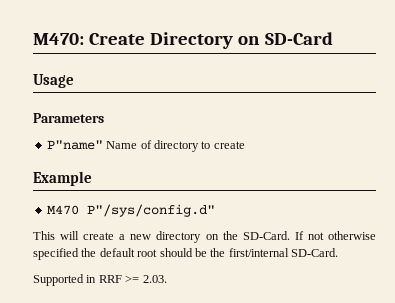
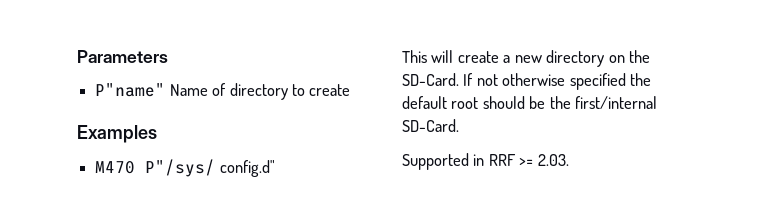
- M470: Create Directory on SD-Card
- Usage
- Example
+ Examples
- M470 P"/sys/config.d"
+ M470 P"/sys/ config.d"

